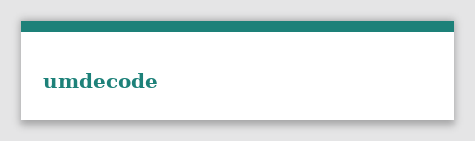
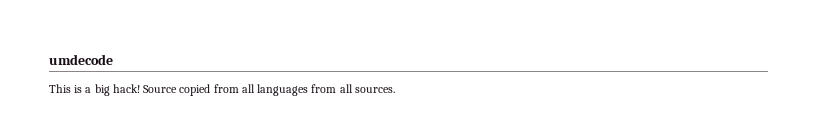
+ This is a big hack! Source copied from all languages from all sources.

